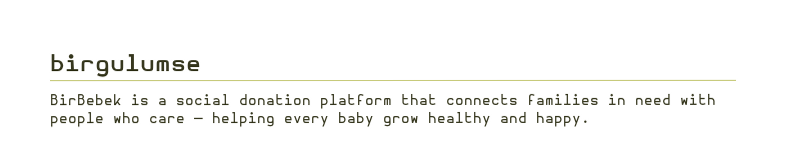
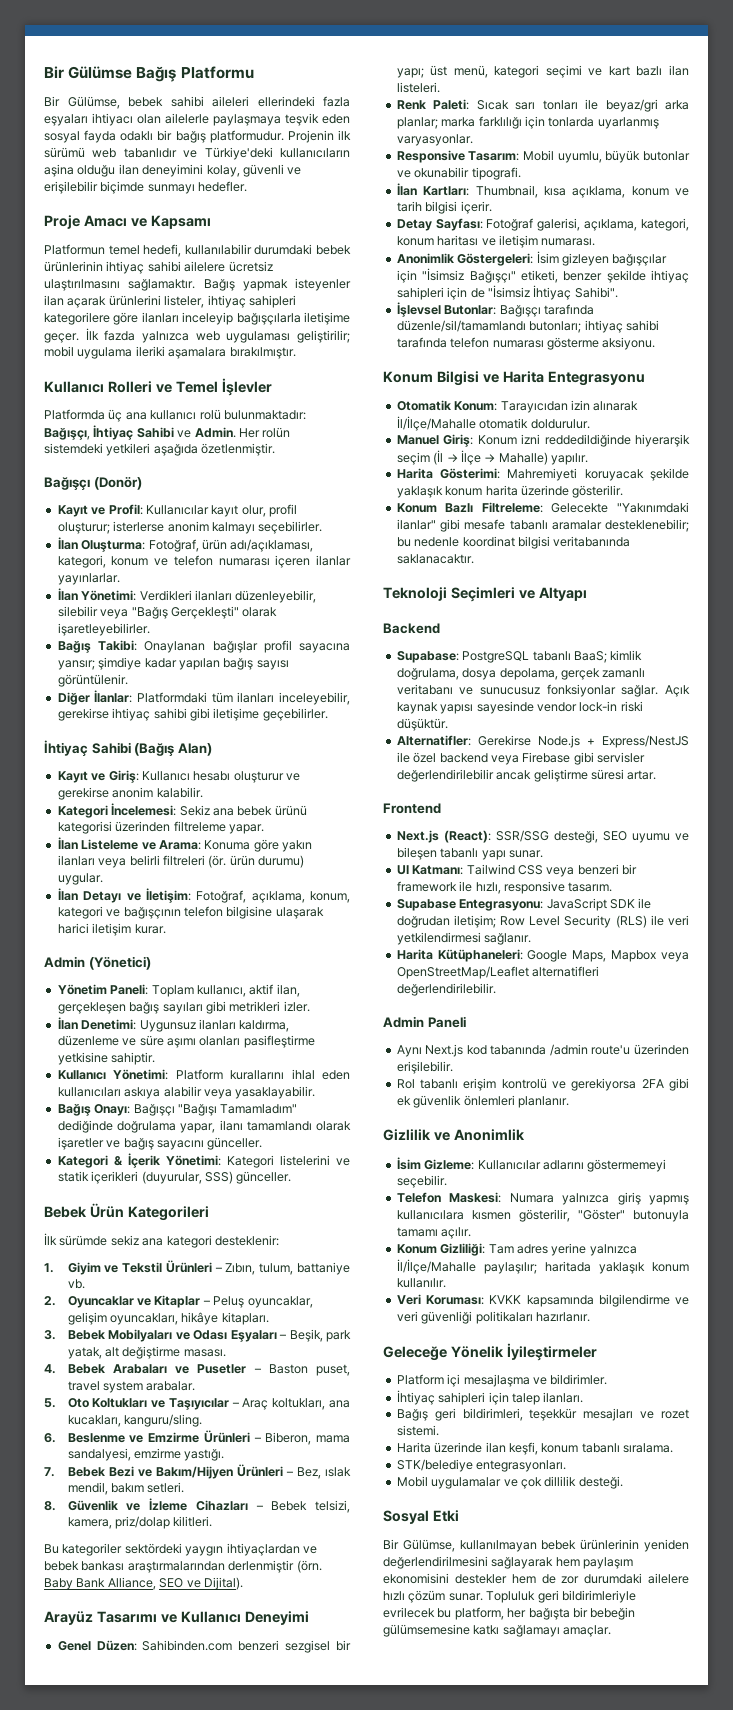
- birgulumse
- BirBebek is a social donation platform that connects families in need with people who care — helping every baby grow healthy and happy.
+ Bir Gülümse Bağış Platformu
+ Bir Gülümse, bebek sahibi aileleri ellerindeki fazla eşyaları ihtiyacı olan ailelerle paylaşmaya teşvik eden sosyal fayda odaklı bir bağış platformudur. Projenin ilk sürümü web tabanlıdır ve Türkiye'deki kullanıcıların aşina olduğu ilan deneyimini kolay, güvenli ve erişilebilir biçimde sunmayı hedefler.
+ Proje Amacı ve Kapsamı
+ Platformun temel hedefi, kullanılabilir durumdaki bebek ürünlerinin ihtiyaç sahibi ailelere ücretsiz ulaştırılmasını sağlamaktır. Bağış yapmak isteyenler ilan açarak ürünlerini listeler, ihtiyaç sahipleri kategorilere göre ilanları inceleyip bağışçılarla iletişime geçer. İlk fazda yalnızca web uygulaması geliştirilir; mobil uygulama ileriki aşamalara bırakılmıştır.
+ Kullanıcı Rolleri ve Temel İşlevler
+ Platformda üç ana kullanıcı rolü bulunmaktadır: Bağışçı, İhtiyaç Sahibi ve Admin. Her rolün sistemdeki yetkileri aşağıda özetlenmiştir.
+ Bağışçı (Donör)
+ Kayıt ve Profil: Kullanıcılar kayıt olur, profil oluşturur; isterlerse anonim kalmayı seçebilirler.
+ İlan Oluşturma: Fotoğraf, ürün adı/açıklaması, kategori, konum ve telefon numarası içeren ilanlar yayınlarlar.
+ İlan Yönetimi: Verdikleri ilanları düzenleyebilir, silebilir veya "Bağış Gerçekleşti" olarak işaretleyebilirler.
+ Bağış Takibi: Onaylanan bağışlar profil sayacına yansır; şimdiye kadar yapılan bağış sayısı görüntülenir.
+ Diğer İlanlar: Platformdaki tüm ilanları inceleyebilir, gerekirse ihtiyaç sahibi gibi iletişime geçebilirler.
+ İhtiyaç Sahibi (Bağış Alan)
+ Kayıt ve Giriş: Kullanıcı hesabı oluşturur ve gerekirse anonim kalabilir.
+ Kategori İncelemesi: Sekiz ana bebek ürünü kategorisi üzerinden filtreleme yapar.
+ İlan Listeleme ve Arama: Konuma göre yakın ilanları veya belirli filtreleri (ör. ürün durumu) uygular.
+ İlan Detayı ve İletişim: Fotoğraf, açıklama, konum, kategori ve bağışçının telefon bilgisine ulaşarak harici iletişim kurar.
+ Admin (Yönetici)
+ Yönetim Paneli: Toplam kullanıcı, aktif ilan, gerçekleşen bağış sayıları gibi metrikleri izler.
+ İlan Denetimi: Uygunsuz ilanları kaldırma, düzenleme ve süre aşımı olanları pasifleştirme yetkisine sahiptir.
+ Kullanıcı Yönetimi: Platform kurallarını ihlal eden kullanıcıları askıya alabilir veya yasaklayabilir.
+ Bağış Onayı: Bağışçı "Bağışı Tamamladım" dediğinde doğrulama yapar, ilanı tamamlandı olarak işaretler ve bağış sayacını günceller.
+ Kategori & İçerik Yönetimi: Kategori listelerini ve statik içerikleri (duyurular, SSS) günceller.
+ Bebek Ürün Kategorileri
+ İlk sürümde sekiz ana kategori desteklenir:
+ 1. Giyim ve Tekstil Ürünleri – Zıbın, tulum, battaniye vb.
+ 2. Oyuncaklar ve Kitaplar – Peluş oyuncaklar, gelişim oyuncakları, hikâye kitapları.
+ 3. Bebek Mobilyaları ve Odası Eşyaları – Beşik, park yatak, alt değiştirme masası.
+ 4. Bebek Arabaları ve Pusetler – Baston puset, travel system arabalar.
+ 5. Oto Koltukları ve Taşıyıcılar – Araç koltukları, ana kucakları, kanguru/sling.
+ 6. Beslenme ve Emzirme Ürünleri – Biberon, mama sandalyesi, emzirme yastığı.
+ 7. Bebek Bezi ve Bakım/Hijyen Ürünleri – Bez, ıslak mendil, bakım setleri.
+ 8. Güvenlik ve İzleme Cihazları – Bebek telsizi, kamera, priz/dolap kilitleri.
+ Bu kategoriler sektördeki yaygın ihtiyaçlardan ve bebek bankası araştırmalarından derlenmiştir (örn. Baby Bank Alliance, SEO ve Dijital).
+ Arayüz Tasarımı ve Kullanıcı Deneyimi
+ Genel Düzen: Sahibinden.com benzeri sezgisel bir yapı; üst menü, kategori seçimi ve kart bazlı ilan listeleri.
+ Renk Paleti: Sıcak sarı tonları ile beyaz/gri arka planlar; marka farklılığı için tonlarda uyarlanmış varyasyonlar.
+ Responsive Tasarım: Mobil uyumlu, büyük butonlar ve okunabilir tipografi.
+ İlan Kartları: Thumbnail, kısa açıklama, konum ve tarih bilgisi içerir.
+ Detay Sayfası: Fotoğraf galerisi, açıklama, kategori, konum haritası ve iletişim numarası.
+ Anonimlik Göstergeleri: İsim gizleyen bağışçılar için "İsimsiz Bağışçı" etiketi, benzer şekilde ihtiyaç sahipleri için de "İsimsiz İhtiyaç Sahibi".
+ İşlevsel Butonlar: Bağışçı tarafında düzenle/sil/tamamlandı butonları; ihtiyaç sahibi tarafında telefon numarası gösterme aksiyonu.
+ Konum Bilgisi ve Harita Entegrasyonu
+ Otomatik Konum: Tarayıcıdan izin alınarak İl/İlçe/Mahalle otomatik doldurulur.
+ Manuel Giriş: Konum izni reddedildiğinde hiyerarşik seçim (İl → İlçe → Mahalle) yapılır.
+ Harita Gösterimi: Mahremiyeti koruyacak şekilde yaklaşık konum harita üzerinde gösterilir.
+ Konum Bazlı Filtreleme: Gelecekte "Yakınımdaki ilanlar" gibi mesafe tabanlı aramalar desteklenebilir; bu nedenle koordinat bilgisi veritabanında saklanacaktır.
+ Teknoloji Seçimleri ve Altyapı
+ Backend
+ Supabase: PostgreSQL tabanlı BaaS; kimlik doğrulama, dosya depolama, gerçek zamanlı veritabanı ve sunucusuz fonksiyonlar sağlar. Açık kaynak yapısı sayesinde vendor lock-in riski düşüktür.
+ Alternatifler: Gerekirse Node.js + Express/NestJS ile özel backend veya Firebase gibi servisler değerlendirilebilir ancak geliştirme süresi artar.
+ Frontend
+ Next.js (React): SSR/SSG desteği, SEO uyumu ve bileşen tabanlı yapı sunar.
+ UI Katmanı: Tailwind CSS veya benzeri bir framework ile hızlı, responsive tasarım.
+ Supabase Entegrasyonu: JavaScript SDK ile doğrudan iletişim; Row Level Security (RLS) ile veri yetkilendirmesi sağlanır.
+ Harita Kütüphaneleri: Google Maps, Mapbox veya OpenStreetMap/Leaflet alternatifleri değerlendirilebilir.
+ Admin Paneli
+ Aynı Next.js kod tabanında /admin route'u üzerinden erişilebilir.
+ Rol tabanlı erişim kontrolü ve gerekiyorsa 2FA gibi ek güvenlik önlemleri planlanır.
+ Gizlilik ve Anonimlik
+ İsim Gizleme: Kullanıcılar adlarını göstermemeyi seçebilir.
+ Telefon Maskesi: Numara yalnızca giriş yapmış kullanıcılara kısmen gösterilir, "Göster" butonuyla tamamı açılır.
+ Konum Gizliliği: Tam adres yerine yalnızca İl/İlçe/Mahalle paylaşılır; haritada yaklaşık konum kullanılır.
+ Veri Koruması: KVKK kapsamında bilgilendirme ve veri güvenliği politikaları hazırlanır.
+ Geleceğe Yönelik İyileştirmeler
+ Platform içi mesajlaşma ve bildirimler.
+ İhtiyaç sahipleri için talep ilanları.
+ Bağış geri bildirimleri, teşekkür mesajları ve rozet sistemi.
+ Harita üzerinde ilan keşfi, konum tabanlı sıralama.
+ STK/belediye entegrasyonları.
+ Mobil uygulamalar ve çok dillilik desteği.
+ Sosyal Etki
+ Bir Gülümse, kullanılmayan bebek ürünlerinin yeniden değerlendirilmesini sağlayarak hem paylaşım ekonomisini destekler hem de zor durumdaki ailelere hızlı çözüm sunar. Topluluk geri bildirimleriyle evrilecek bu platform, her bağışta bir bebeğin gülümsemesine katkı sağlamayı amaçlar.

